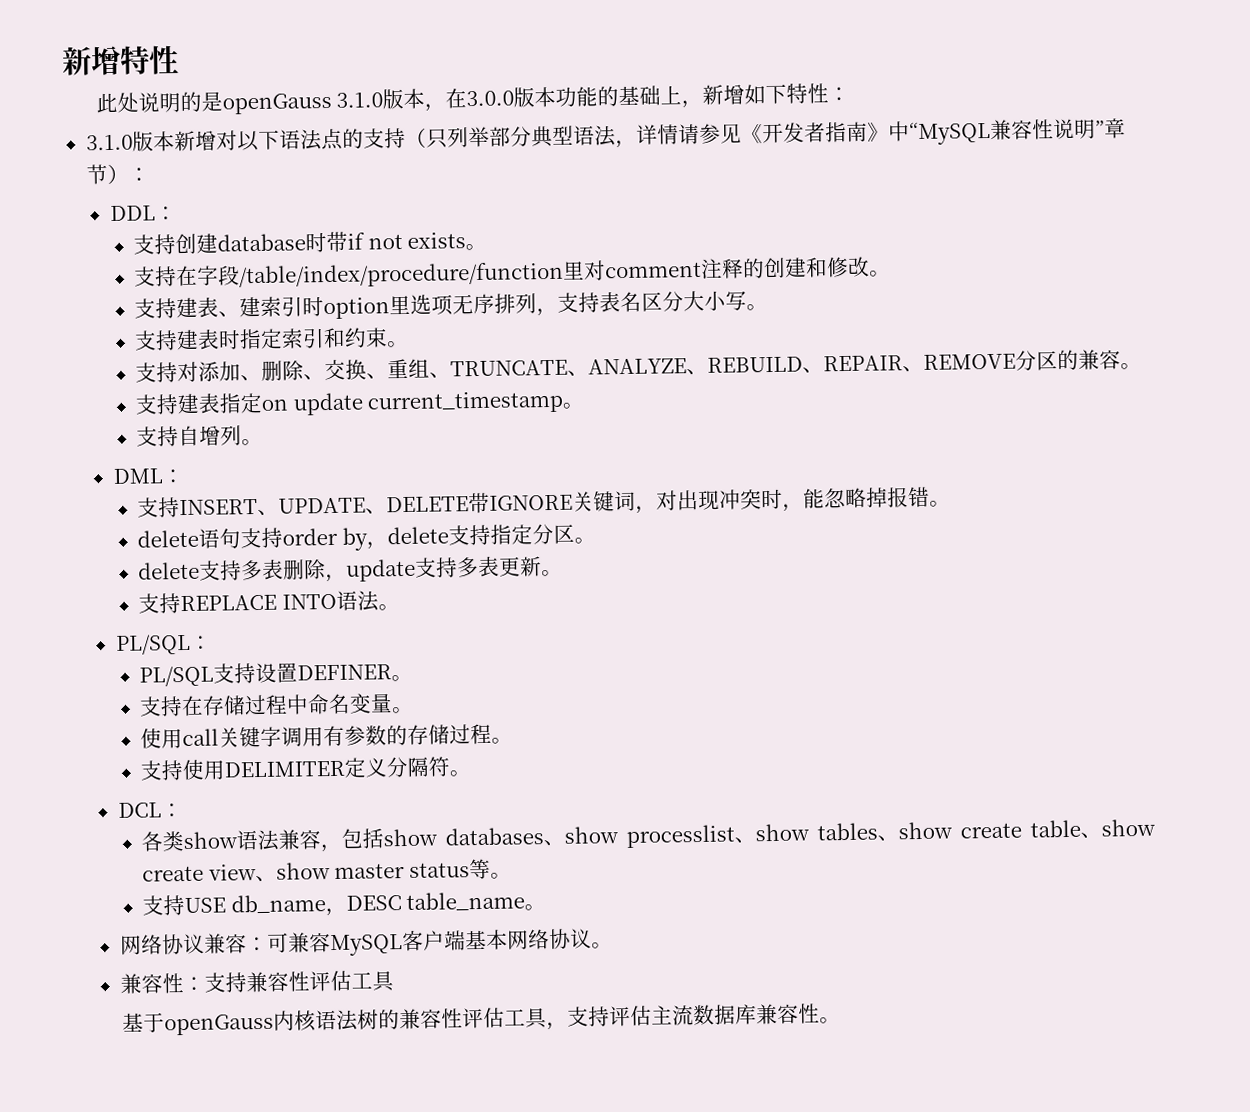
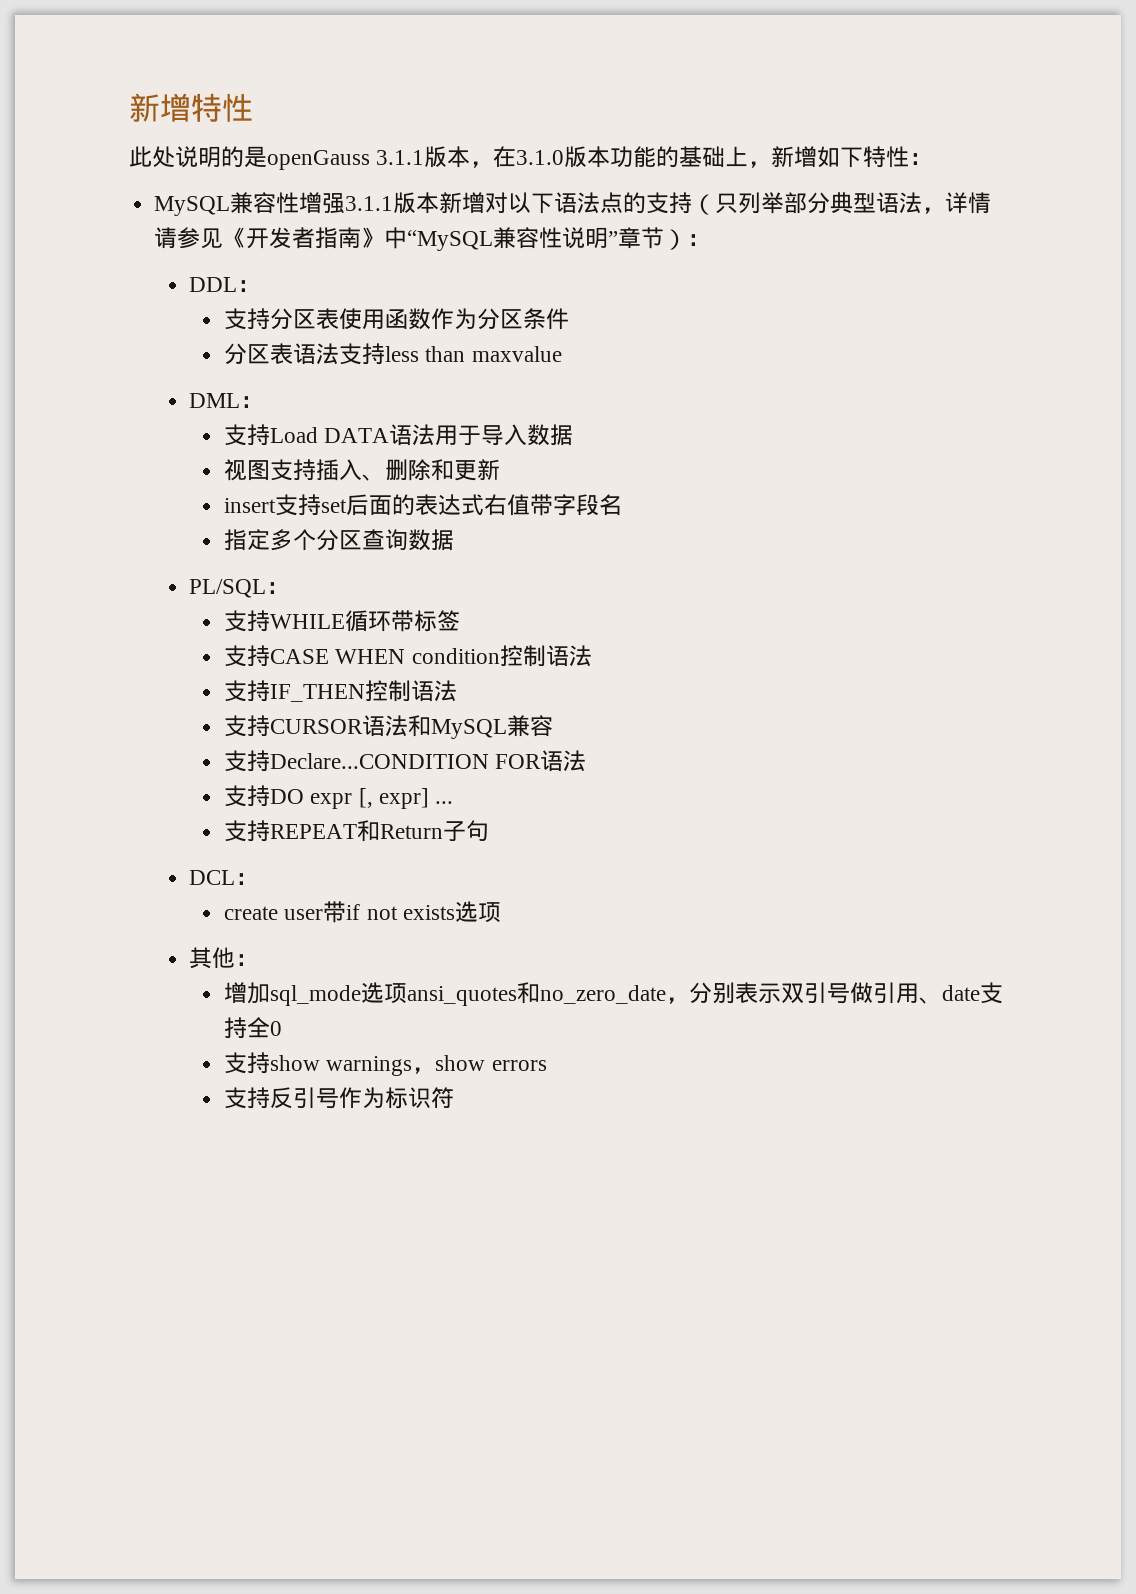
- 此处说明的是openGauss 3.1.0版本，在3.0.0版本功能的基础上，新增如下特性：
+ 此处说明的是openGauss 3.1.1版本，在3.1.0版本功能的基础上，新增如下特性：
- 3.1.0版本新增对以下语法点的支持（只列举部分典型语法，详情请参见《开发者指南》中“MySQL兼容性说明”章节）：
+ MySQL兼容性增强3.1.1版本新增对以下语法点的支持（只列举部分典型语法，详情请参见《开发者指南》中“MySQL兼容性说明”章节）：
- 支持创建database时带if not exists。
- 支持在字段/table/index/procedure/function里对comment注释的创建和修改。
- 支持建表、建索引时option里选项无序排列，支持表名区分大小写。
- 支持建表时指定索引和约束。
- 支持对添加、删除、交换、重组、TRUNCATE、ANALYZE、REBUILD、REPAIR、REMOVE分区的兼容。
- 支持建表指定on update current_timestamp。
- 支持自增列。
+ 支持分区表使用函数作为分区条件
+ 分区表语法支持less than maxvalue
  DML：
- 支持INSERT、UPDATE、DELETE带IGNORE关键词，对出现冲突时，能忽略掉报错。
- delete语句支持order by，delete支持指定分区。
- delete支持多表删除，update支持多表更新。
- 支持REPLACE INTO语法。
+ 支持Load DATA语法用于导入数据
+ 视图支持插入、删除和更新
+ insert支持set后面的表达式右值带字段名
+ 指定多个分区查询数据
  PL/SQL：
- PL/SQL支持设置DEFINER。
- 支持在存储过程中命名变量。
- 使用call关键字调用有参数的存储过程。
- 支持使用DELIMITER定义分隔符。
+ 支持WHILE循环带标签
+ 支持CASE WHEN condition控制语法
+ 支持IF_THEN控制语法
+ 支持CURSOR语法和MySQL兼容
+ 支持Declare...CONDITION FOR语法
+ 支持DO expr [, expr] ...
+ 支持REPEAT和Return子句
  DCL：
- 各类show语法兼容，包括show databases、show processlist、show tables、show create table、show create view、show master status等。
- 支持USE db_name，DESC table_name。
- 网络协议兼容：可兼容MySQL客户端基本网络协议。
- 兼容性：支持兼容性评估工具
- 基于openGauss内核语法树的兼容性评估工具，支持评估主流数据库兼容性。
+ create user带if not exists选项
+ 其他：
+ 增加sql_mode选项ansi_quotes和no_zero_date，分别表示双引号做引用、date支持全0
+ 支持show warnings，show errors
+ 支持反引号作为标识符

